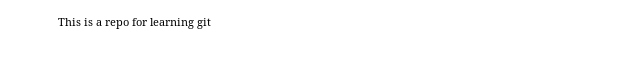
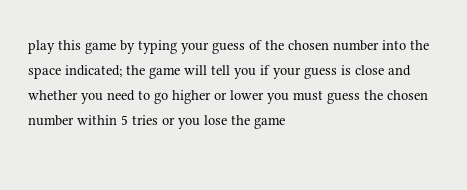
- This is a repo for learning git
+ play this game by typing your guess of the chosen number into the space indicated; the game will tell you if your guess is close and whether you need to go higher or lower you must guess the chosen number within 5 tries or you lose the game

